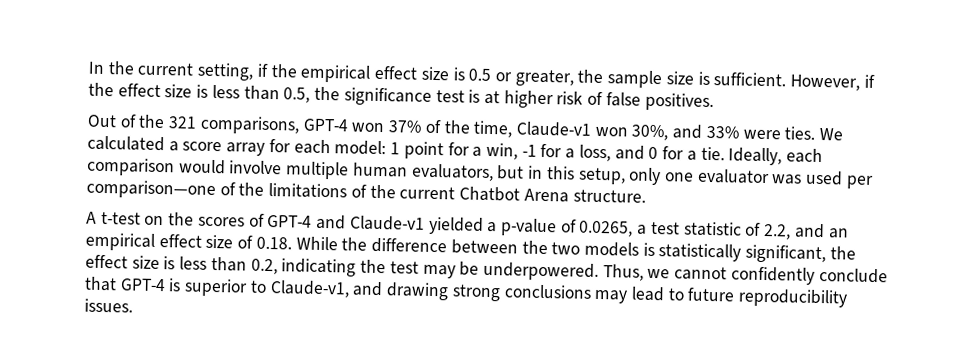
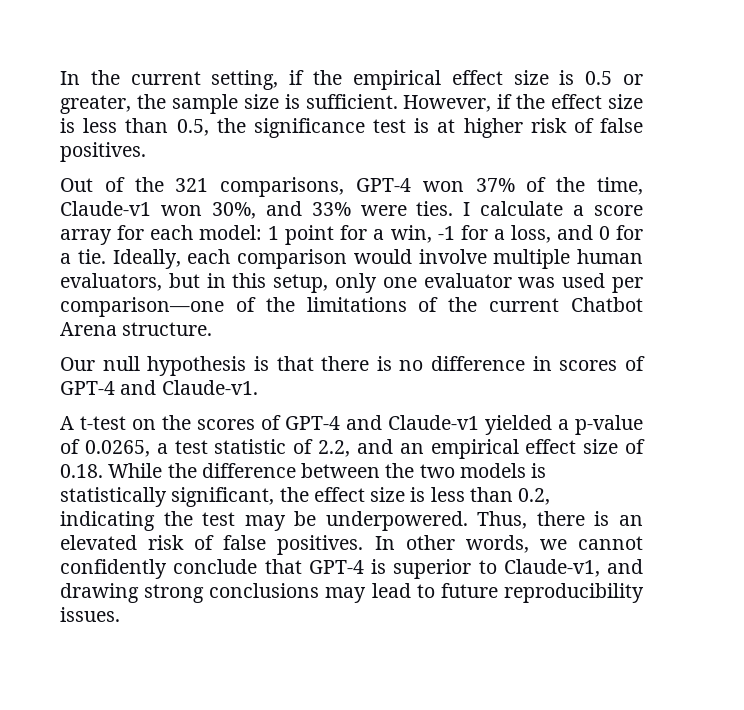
- We calculated a score array for each model: 1 point for a win, -1 for a loss, and 0 for a tie.
+ I calculate a score array for each model: 1 point for a win, -1 for a loss, and 0 for a tie.
+ Our null hypothesis is that there is no difference in scores of GPT-4 and Claude-v1.
- Thus, we cannot confidently conclude that GPT-4 is superior to Claude-v1, and drawing strong conclusions may lead to future reproducibility issues.
+ Thus, there is an elevated risk of false positives. In other words, we cannot confidently conclude that GPT-4 is superior to Claude-v1, and drawing strong conclusions may lead to future reproducibility issues.

